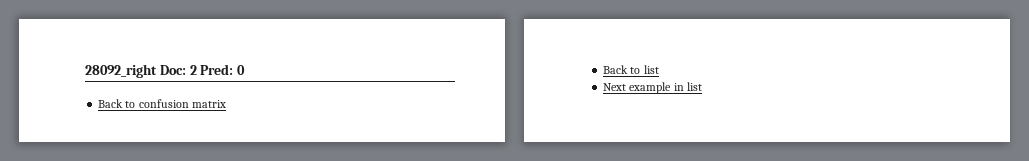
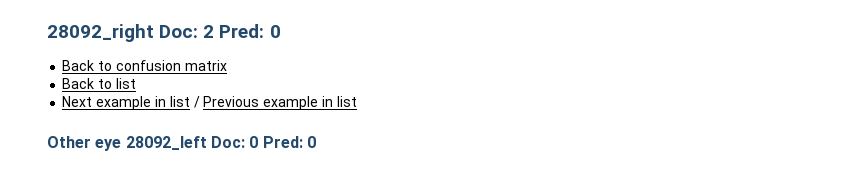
- Next example in list
+ Next example in list / Previous example in list
+ Other eye 28092_left Doc: 0 Pred: 0

